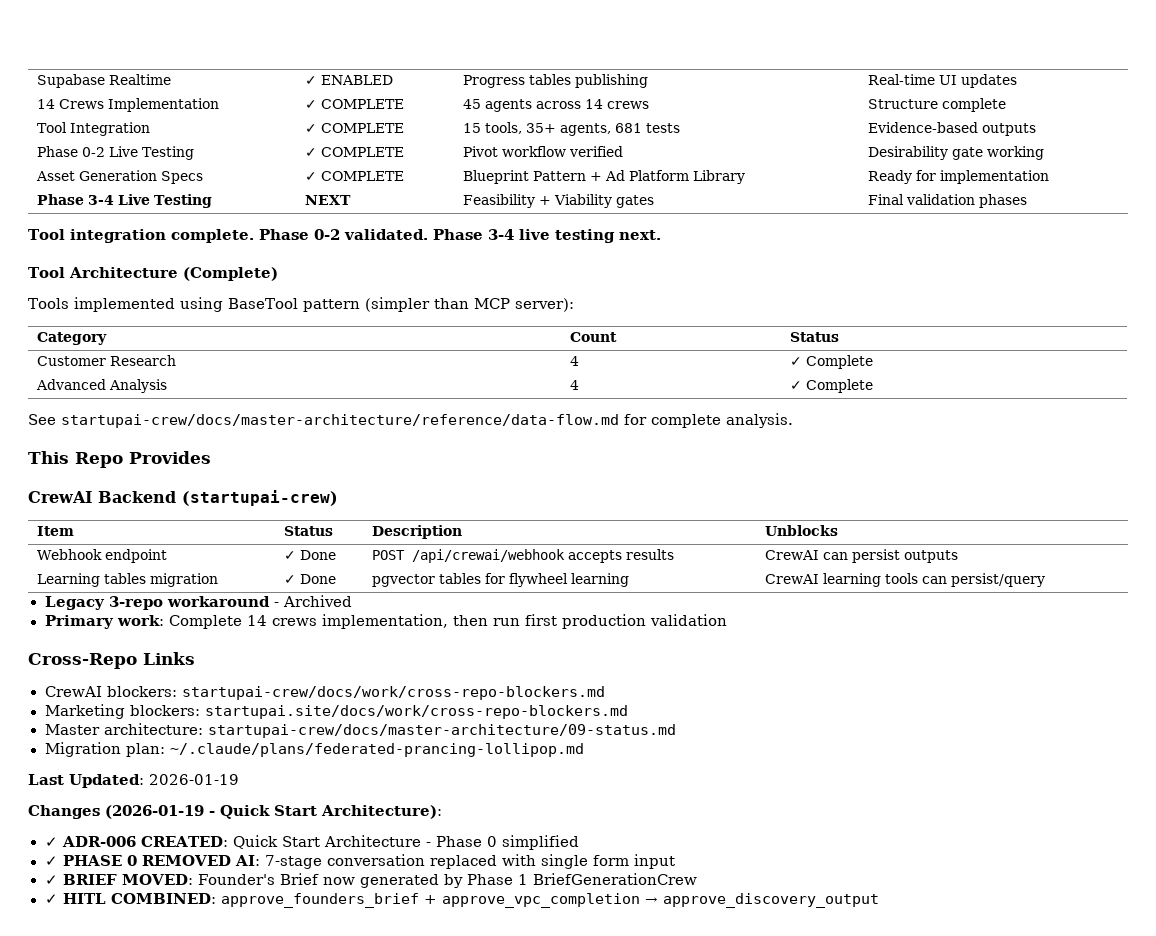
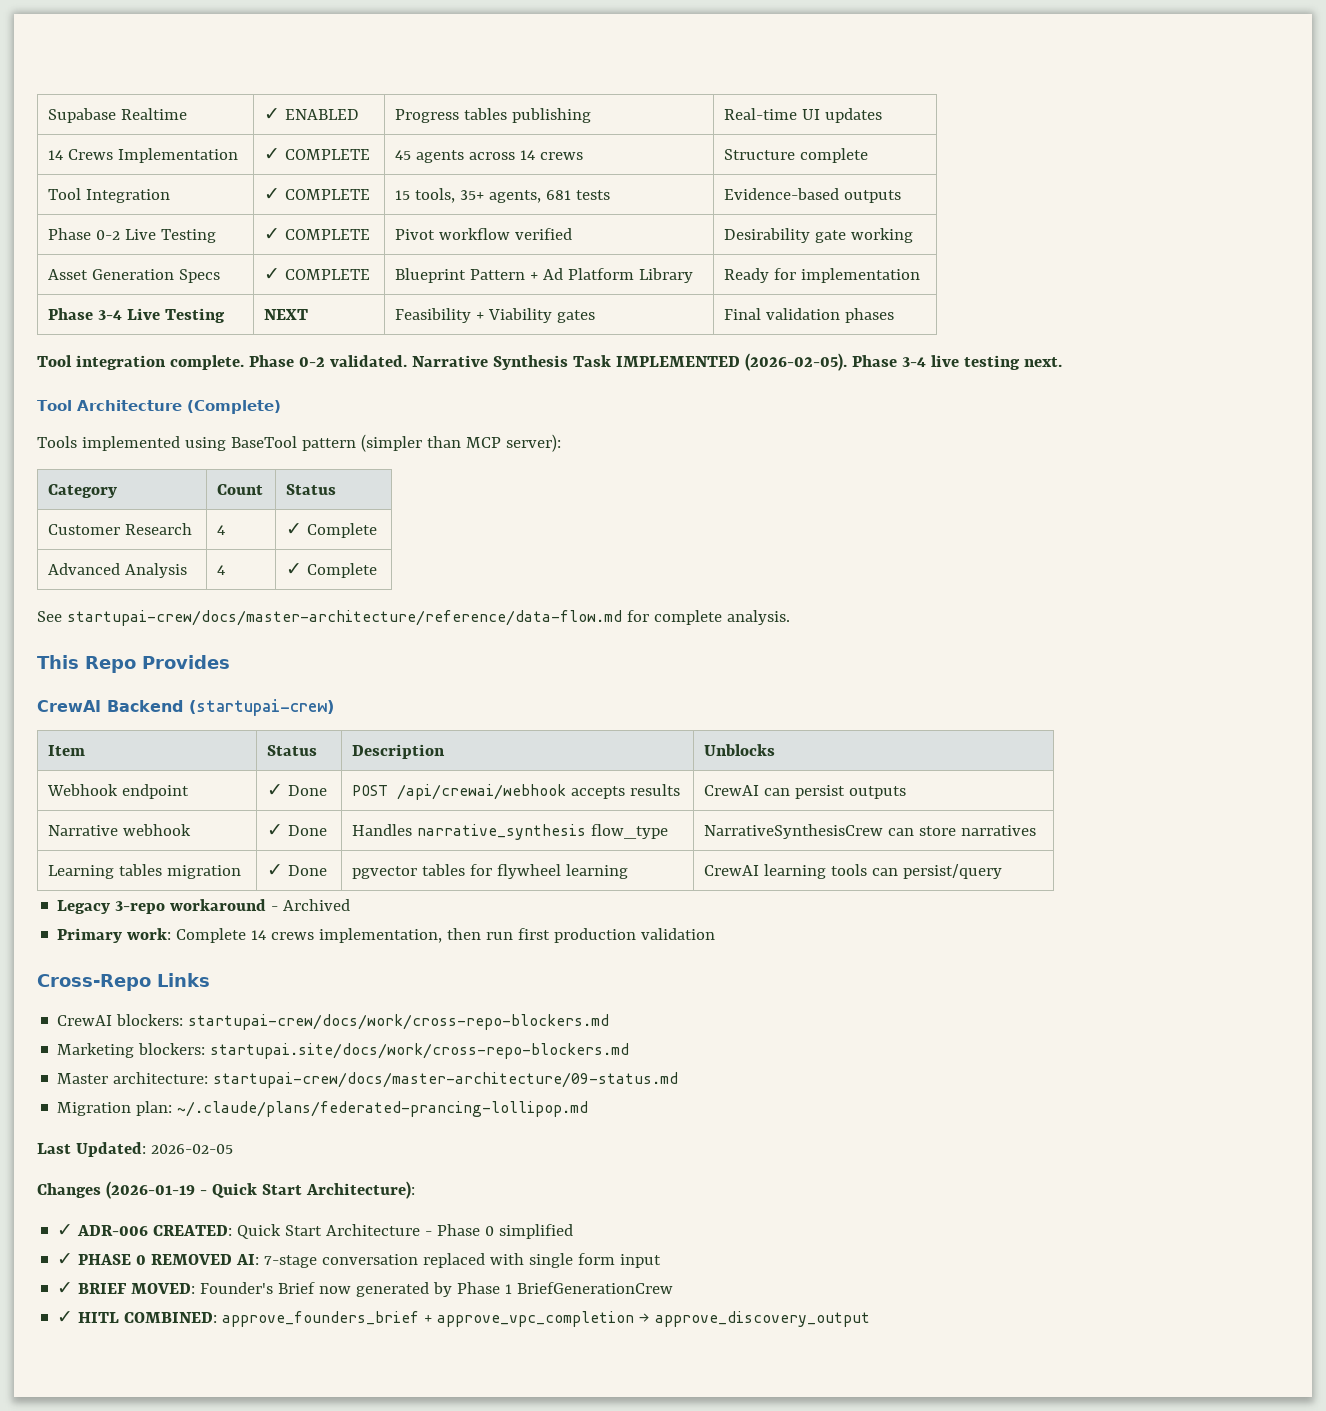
+ Narrative Synthesis Task IMPLEMENTED (2026-02-05).
+ Narrative webhook | ✓ Done | Handles narrative_synthesis flow_type | NarrativeSynthesisCrew can store narratives
- Last Updated: 2026-01-19
+ Last Updated: 2026-02-05

